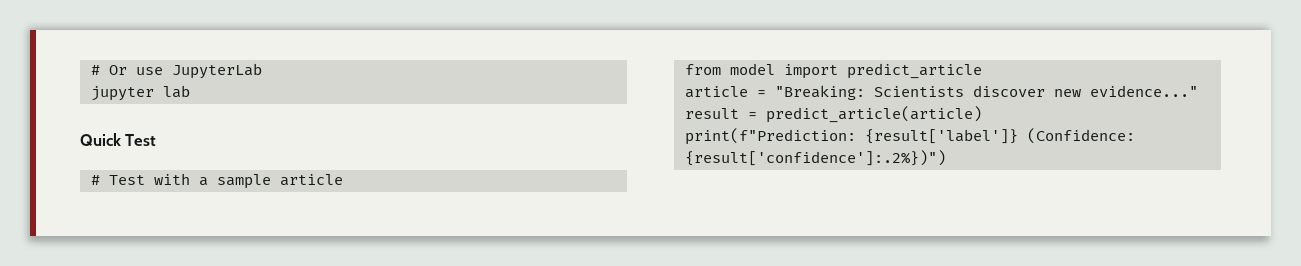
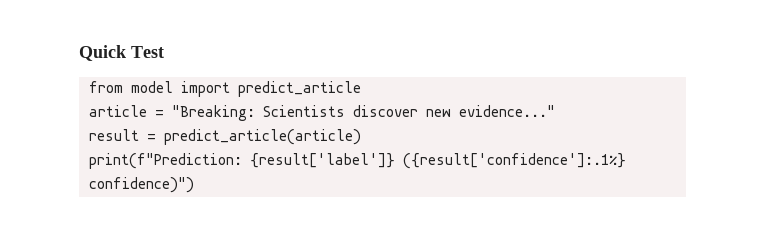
- # Or use JupyterLab
- jupyter lab
  Quick Test
- # Test with a sample article
- print(f"Prediction: {result['label']} (Confidence: {result['confidence']:.2%})")
+ print(f"Prediction: {result['label']} ({result['confidence']:.1%} confidence)")

